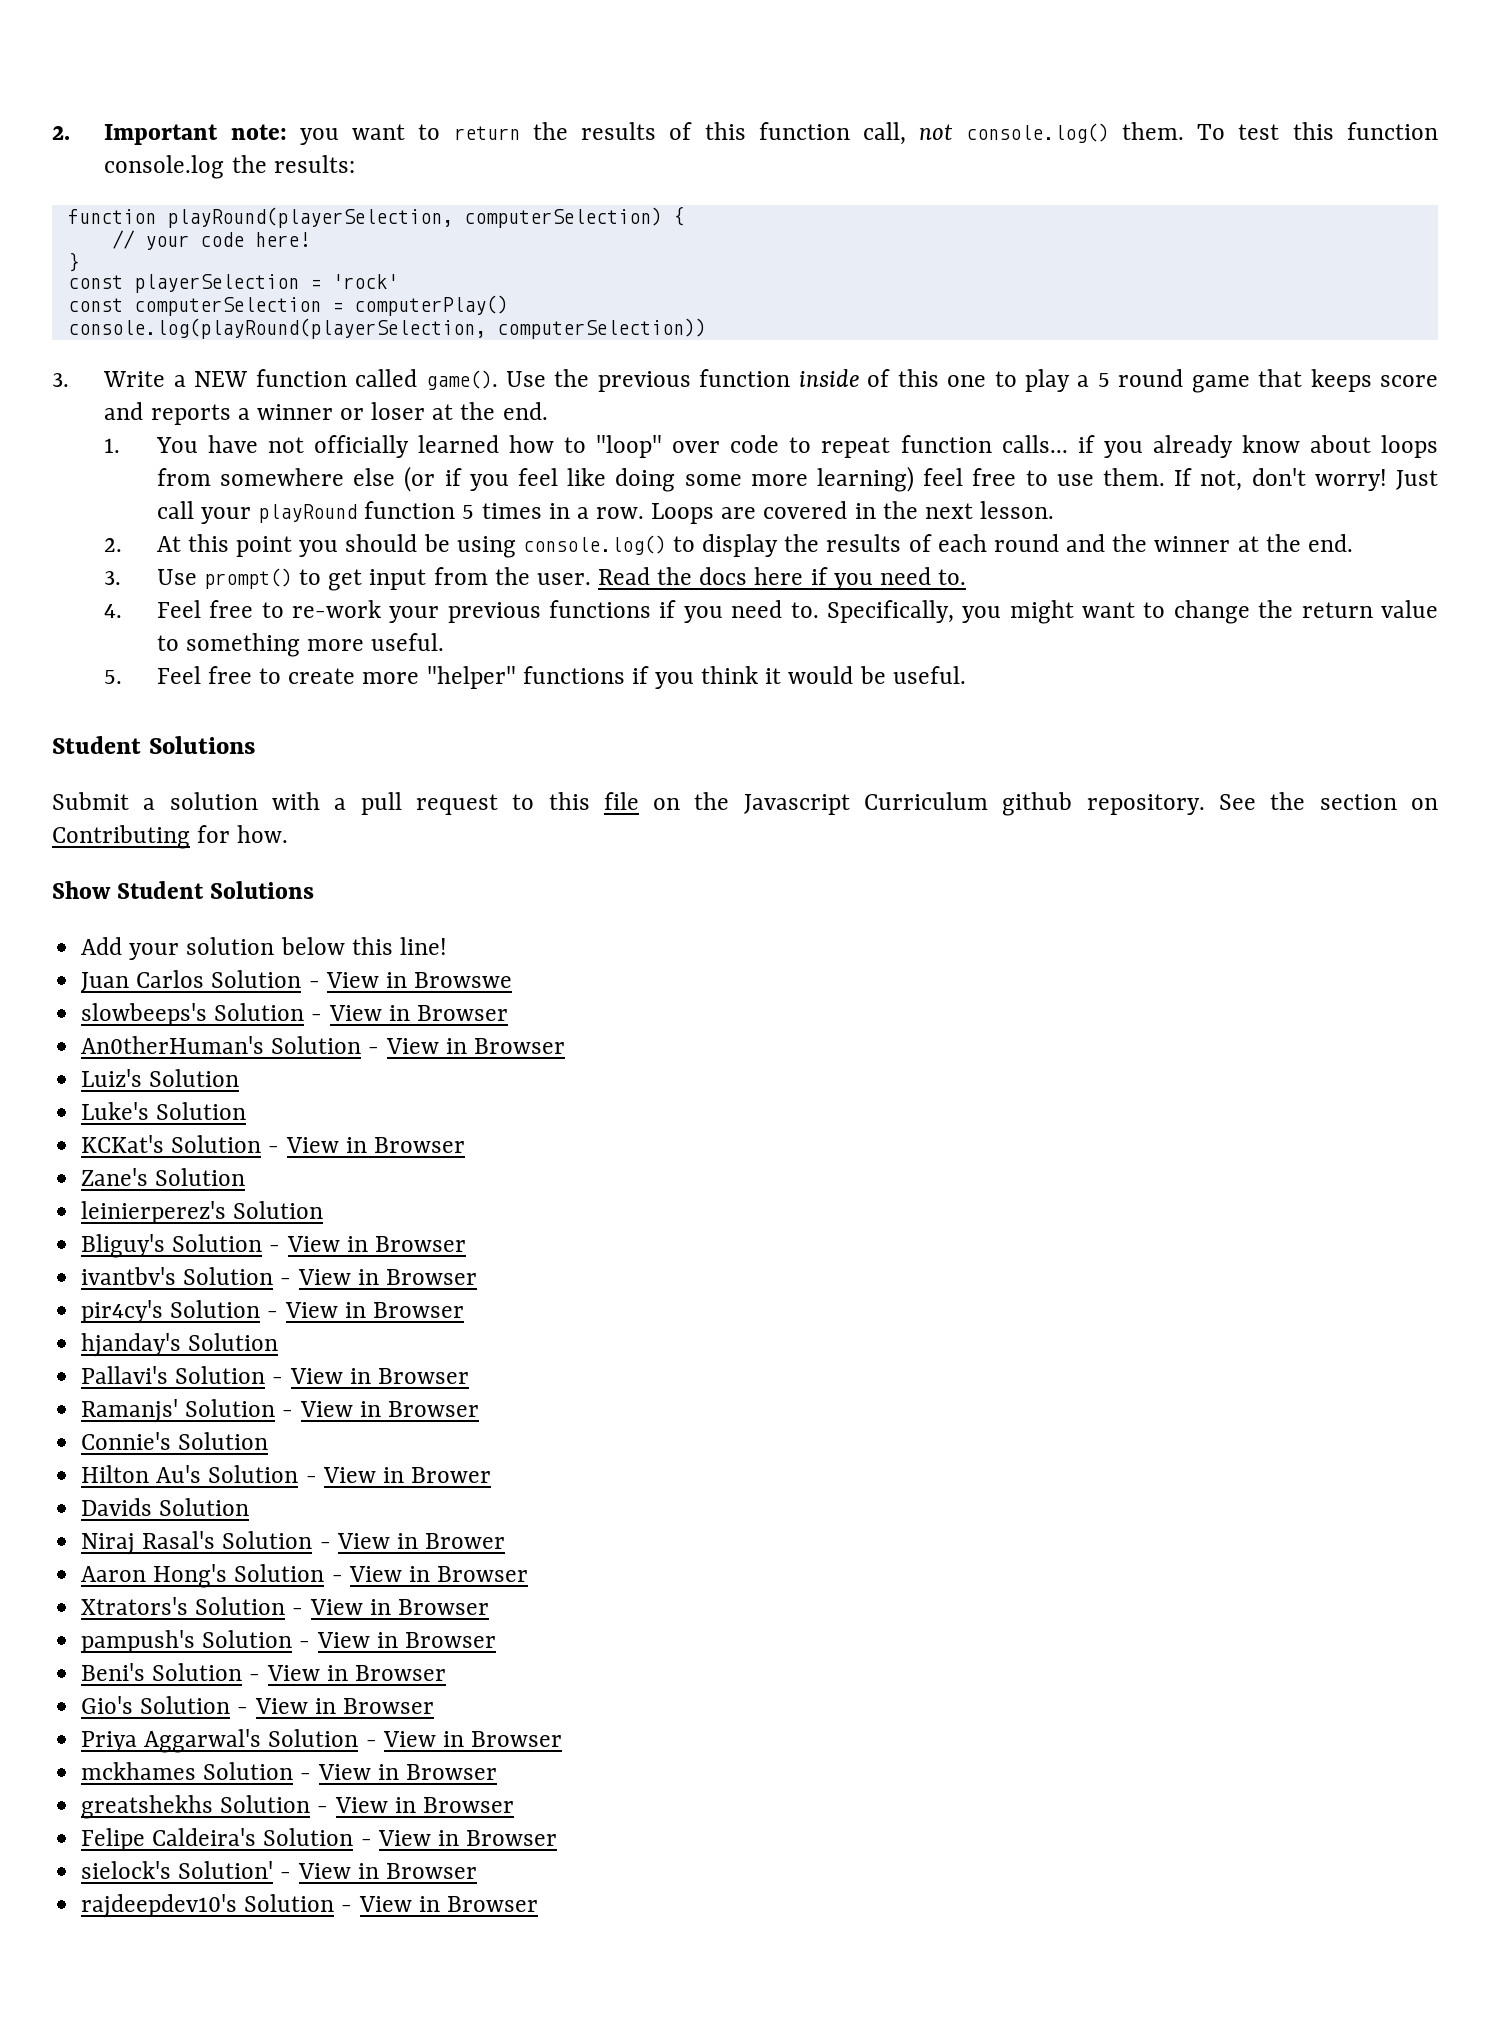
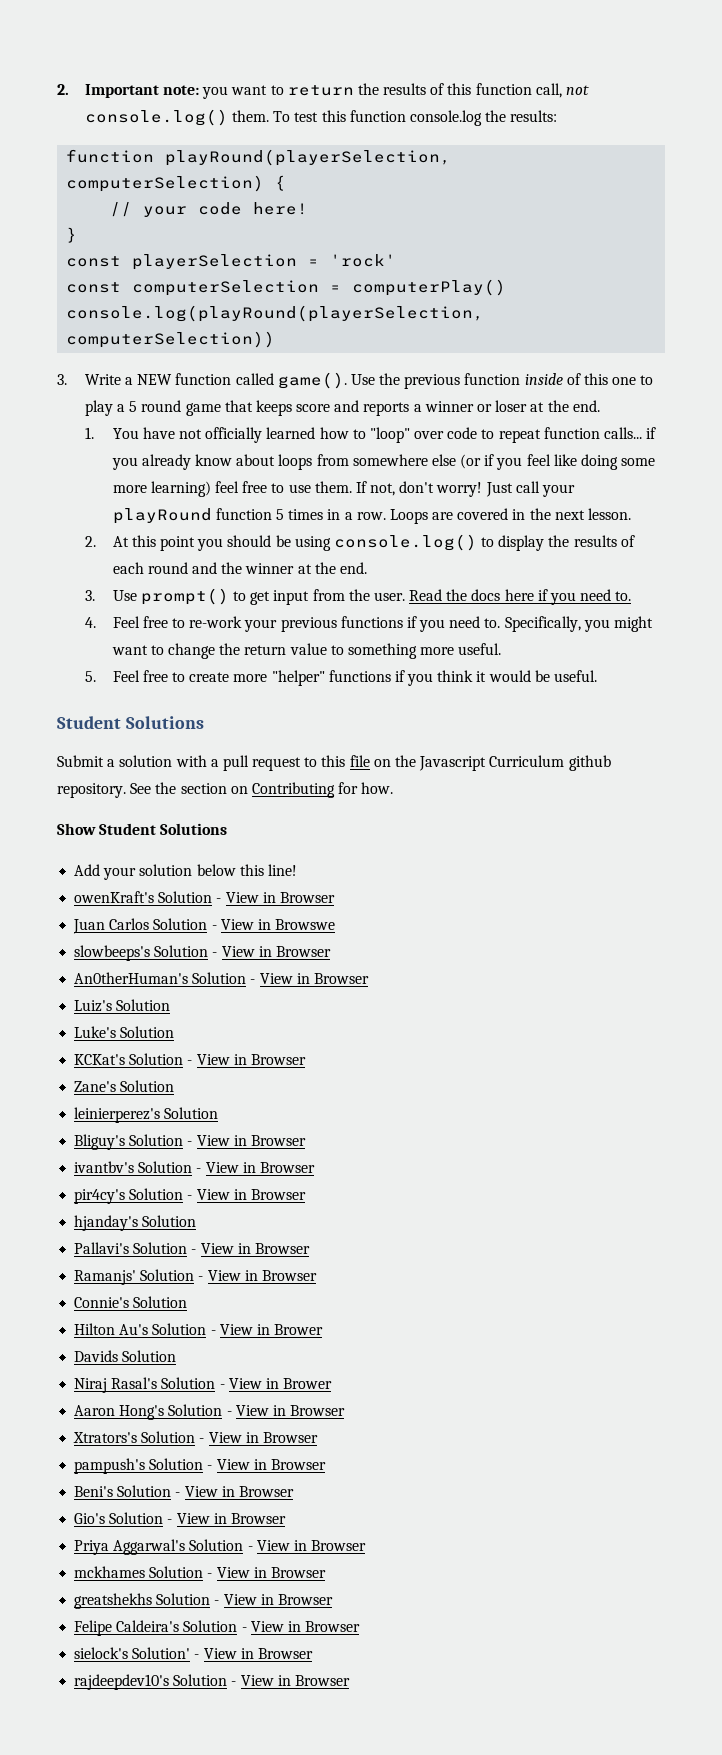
+ owenKraft's Solution - View in Browser

